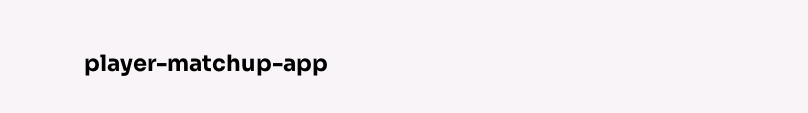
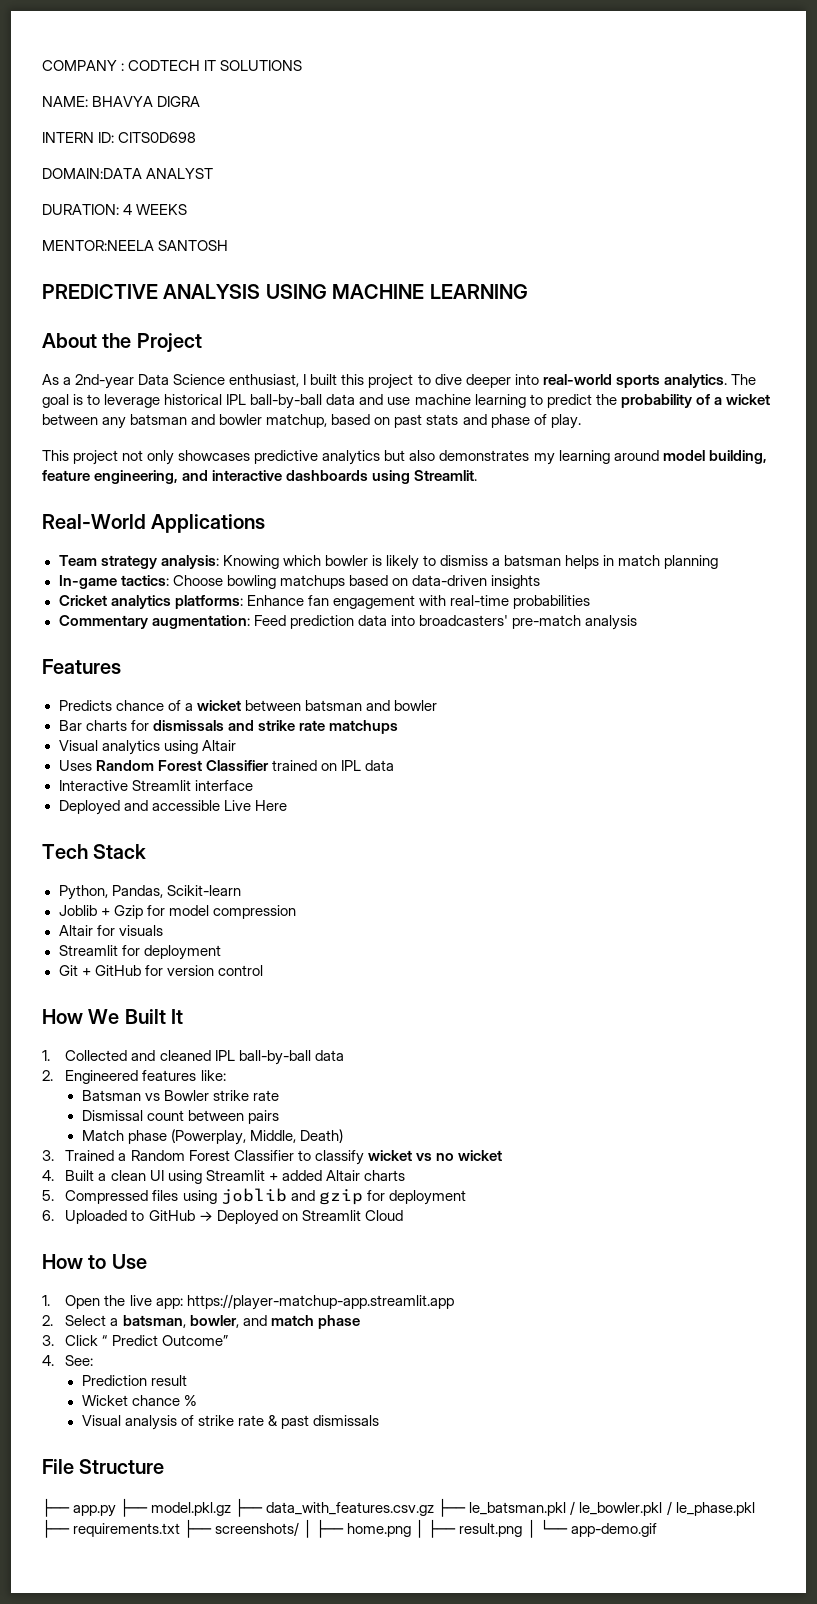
- player-matchup-app
+ COMPANY : CODTECH IT SOLUTIONS
+ NAME: BHAVYA DIGRA
+ INTERN ID: CITS0D698
+ DOMAIN:DATA ANALYST
+ DURATION: 4 WEEKS
+ MENTOR:NEELA SANTOSH
+ PREDICTIVE ANALYSIS USING MACHINE LEARNING
+ About the Project
+ As a 2nd-year Data Science enthusiast, I built this project to dive deeper into real-world sports analytics. The goal is to leverage historical IPL ball-by-ball data and use machine learning to predict the probability of a wicket between any batsman and bowler matchup, based on past stats and phase of play.
+ This project not only showcases predictive analytics but also demonstrates my learning around model building, feature engineering, and interactive dashboards using Streamlit.
+ Real-World Applications
+ Team strategy analysis: Knowing which bowler is likely to dismiss a batsman helps in match planning
+ In-game tactics: Choose bowling matchups based on data-driven insights
+ Cricket analytics platforms: Enhance fan engagement with real-time probabilities
+ Commentary augmentation: Feed prediction data into broadcasters' pre-match analysis
+ Features
+ Predicts chance of a wicket between batsman and bowler
+ Bar charts for dismissals and strike rate matchups
+ Visual analytics using Altair
+ Uses Random Forest Classifier trained on IPL data
+ Interactive Streamlit interface
+ Deployed and accessible Live Here
+ Tech Stack
+ Python, Pandas, Scikit-learn
+ Joblib + Gzip for model compression
+ Altair for visuals
+ Streamlit for deployment
+ Git + GitHub for version control
+ How We Built It
+ 1. Collected and cleaned IPL ball-by-ball data
+ 2. Engineered features like:
+ Batsman vs Bowler strike rate
+ Dismissal count between pairs
+ Match phase (Powerplay, Middle, Death)
+ 3. Trained a Random Forest Classifier to classify wicket vs no wicket
+ 4. Built a clean UI using Streamlit + added Altair charts
+ 5. Compressed files using joblib and gzip for deployment
+ 6. Uploaded to GitHub → Deployed on Streamlit Cloud
+ How to Use
+ 1. Open the live app: https://player-matchup-app.streamlit.app
+ 2. Select a batsman, bowler, and match phase
+ 3. Click “ Predict Outcome”
+ 4. See:
+ Prediction result
+ Wicket chance %
+ Visual analysis of strike rate & past dismissals
+ File Structure
+ ├── app.py ├── model.pkl.gz ├── data_with_features.csv.gz ├── le_batsman.pkl / le_bowler.pkl / le_phase.pkl ├── requirements.txt ├── screenshots/ │ ├── home.png │ ├── result.png │ └── app-demo.gif

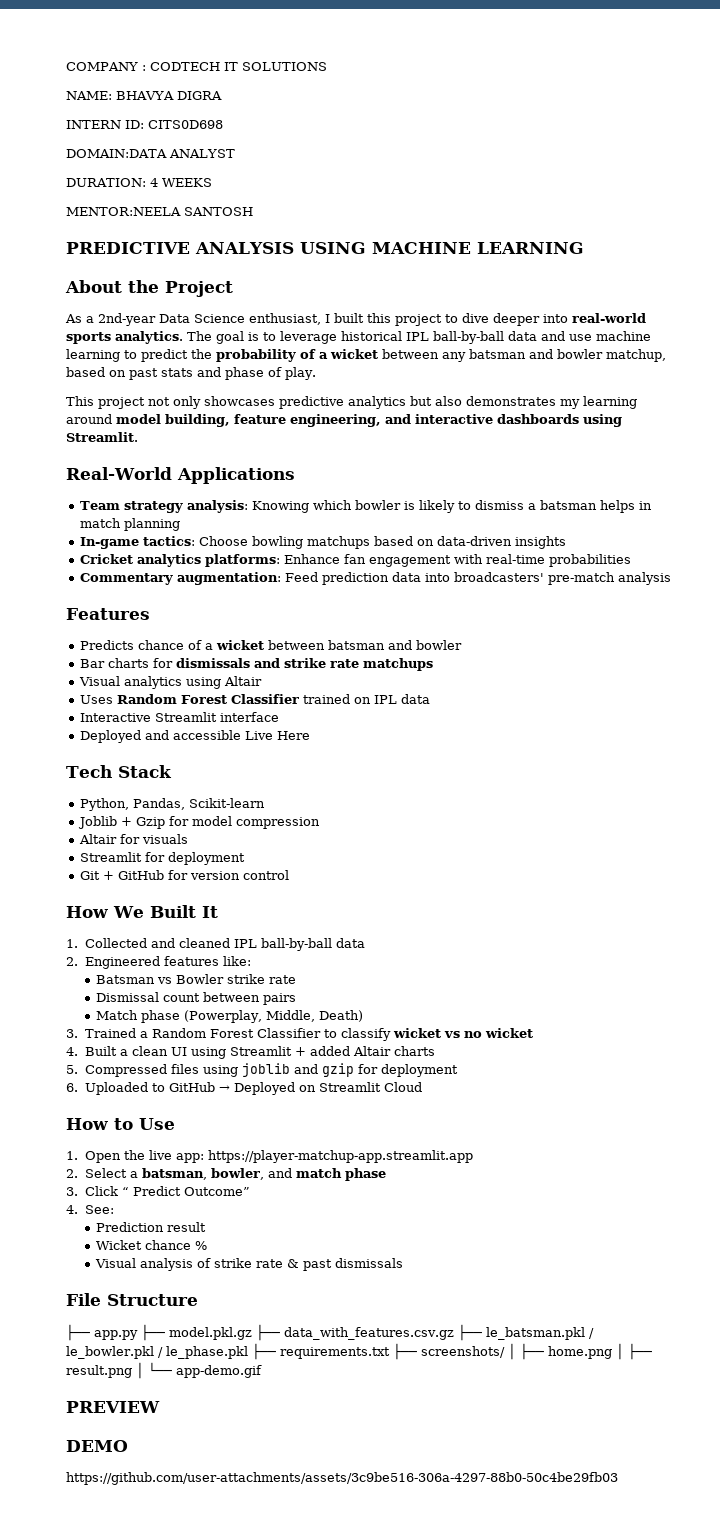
+ PREVIEW
+ DEMO
+ https://github.com/user-attachments/assets/3c9be516-306a-4297-88b0-50c4be29fb03

